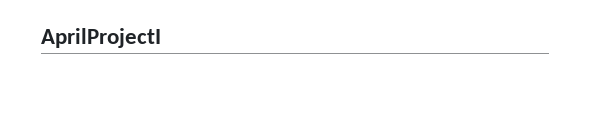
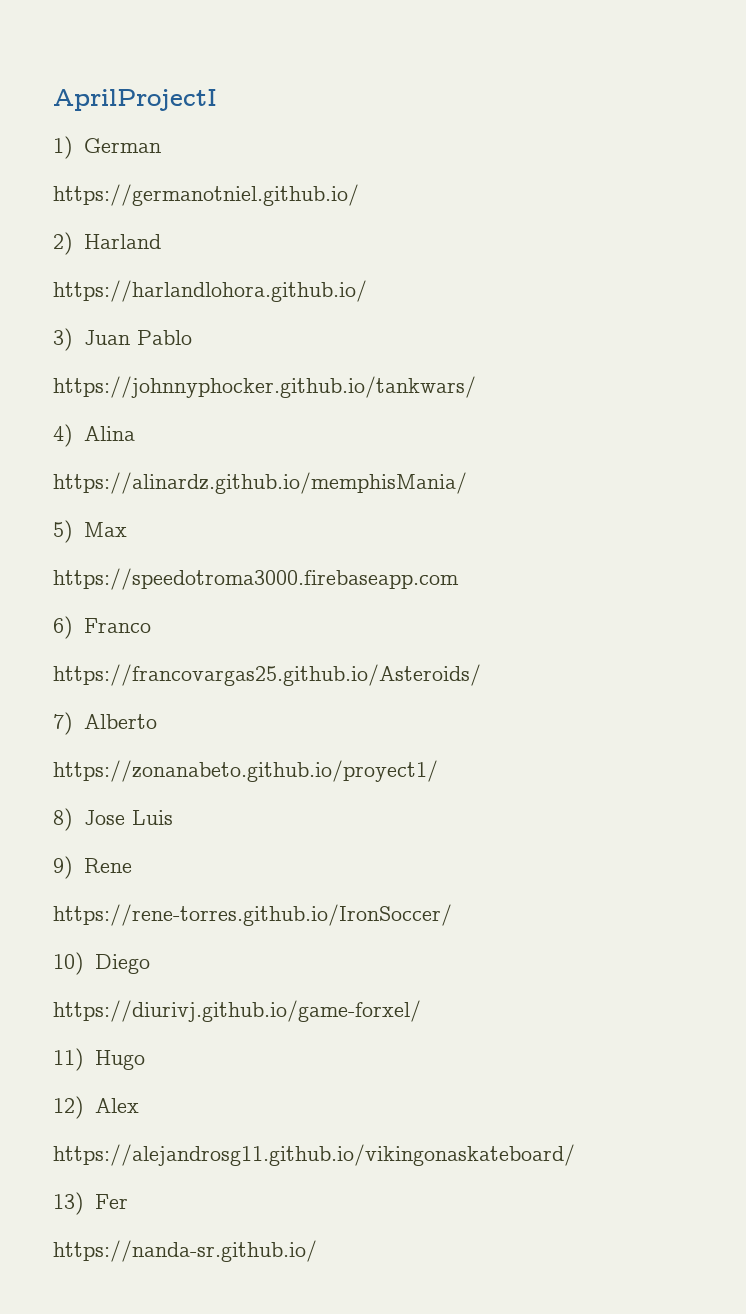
+ 1) German
+ https://germanotniel.github.io/
+ 2) Harland
+ https://harlandlohora.github.io/
+ 3) Juan Pablo
+ https://johnnyphocker.github.io/tankwars/
+ 4) Alina
+ https://alinardz.github.io/memphisMania/
+ 5) Max
+ https://speedotroma3000.firebaseapp.com
+ 6) Franco
+ https://francovargas25.github.io/Asteroids/
+ 7) Alberto
+ https://zonanabeto.github.io/proyect1/
+ 8) Jose Luis
+ 9) Rene
+ https://rene-torres.github.io/IronSoccer/
+ 10) Diego
+ https://diurivj.github.io/game-forxel/
+ 11) Hugo
+ 12) Alex
+ https://alejandrosg11.github.io/vikingonaskateboard/
+ 13) Fer
+ https://nanda-sr.github.io/

